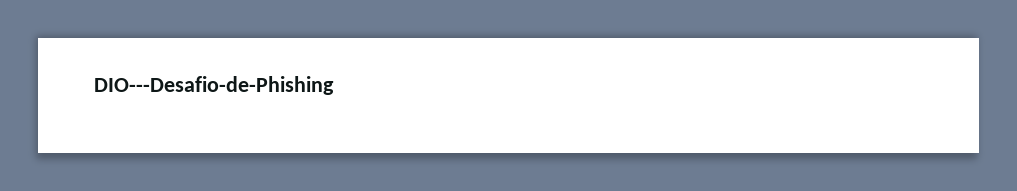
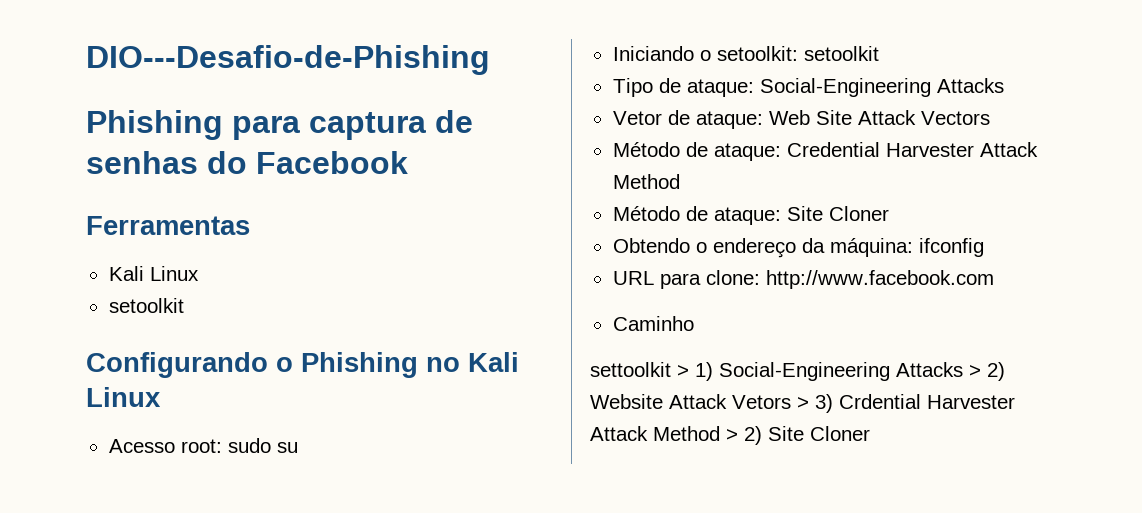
+ Phishing para captura de senhas do Facebook
+ Ferramentas
+ Kali Linux
+ setoolkit
+ Configurando o Phishing no Kali Linux
+ Acesso root: sudo su
+ Iniciando o setoolkit: setoolkit
+ Tipo de ataque: Social-Engineering Attacks
+ Vetor de ataque: Web Site Attack Vectors
+ Método de ataque: Credential Harvester Attack Method
+ Método de ataque: Site Cloner
+ Obtendo o endereço da máquina: ifconfig
+ URL para clone: http://www.facebook.com
+ Caminho
+ settoolkit > 1) Social-Engineering Attacks > 2) Website Attack Vetors > 3) Crdential Harvester Attack Method > 2) Site Cloner

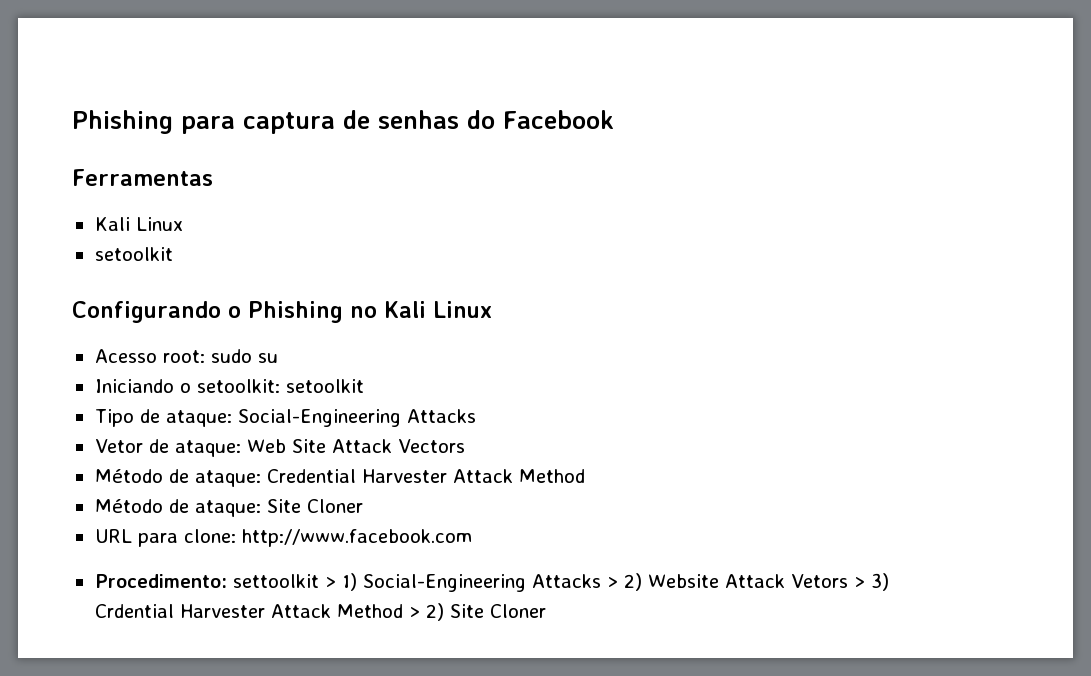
- DIO---Desafio-de-Phishing
- Obtendo o endereço da máquina: ifconfig
- Caminho
- settoolkit > 1) Social-Engineering Attacks > 2) Website Attack Vetors > 3) Crdential Harvester Attack Method > 2) Site Cloner
+ Procedimento: settoolkit > 1) Social-Engineering Attacks > 2) Website Attack Vetors > 3) Crdential Harvester Attack Method > 2) Site Cloner

